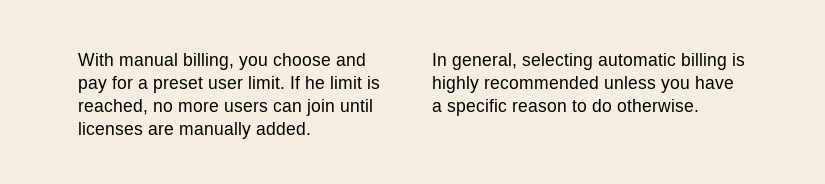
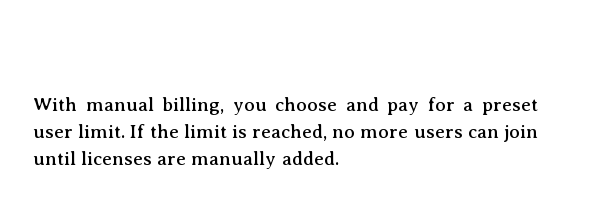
- If he limit is reached, no more users can join until licenses are manually added.
+ If the limit is reached, no more users can join until licenses are manually added.
- In general, selecting automatic billing is highly recommended unless you have a specific reason to do otherwise.

